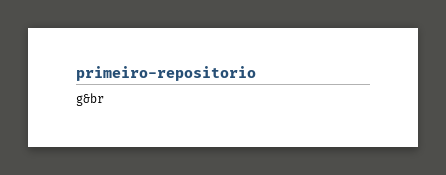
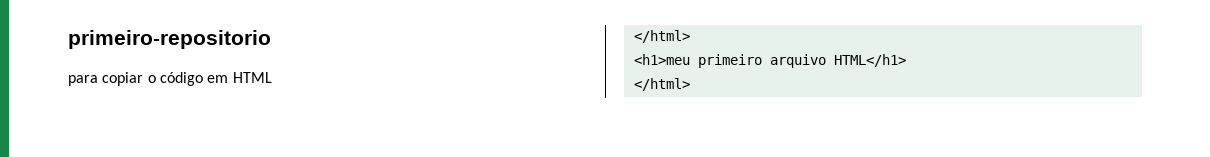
- g&br
+ para copiar o código em HTML
+ </html>
+ <h1>meu primeiro arquivo HTML</h1>
+ </html>

